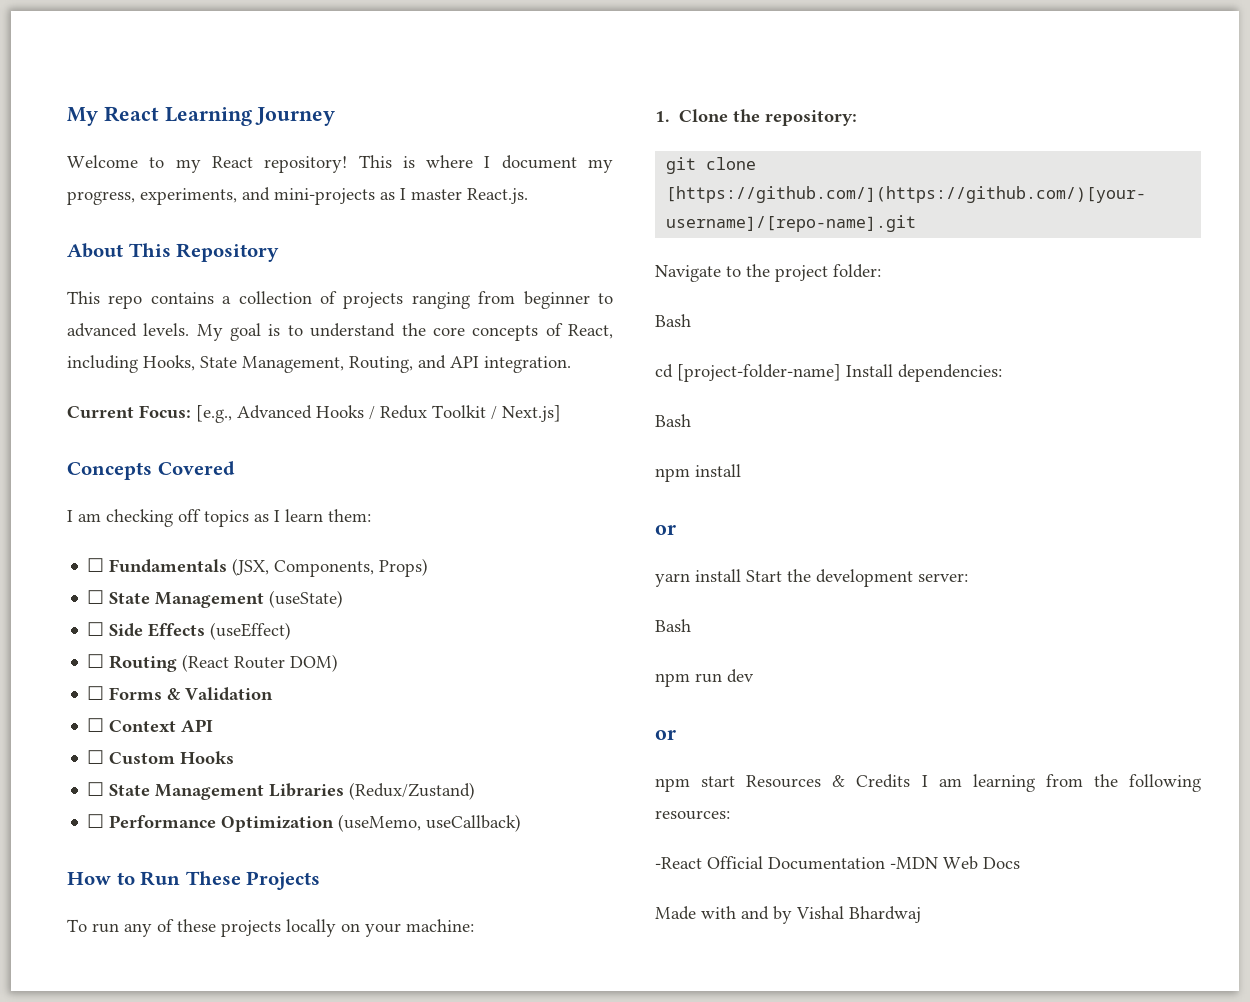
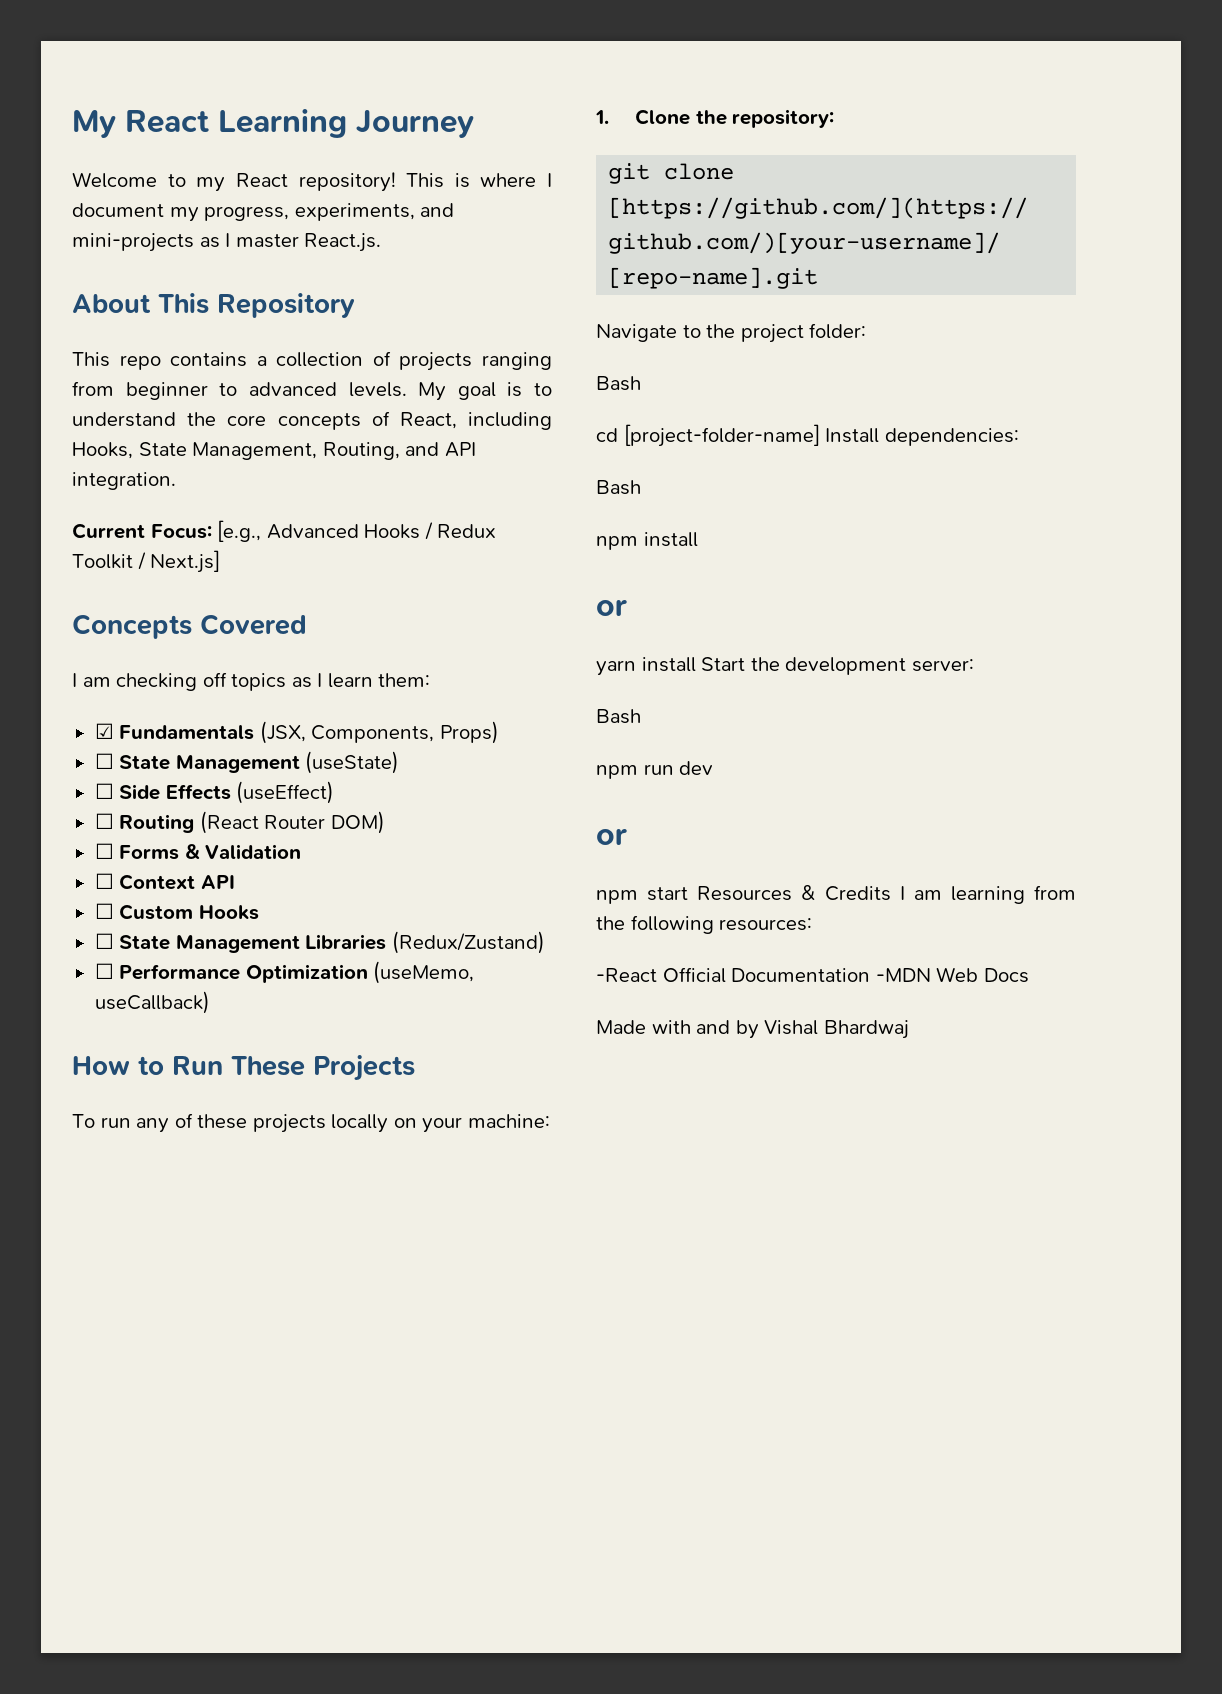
- ☐ Fundamentals (JSX, Components, Props)
+ ☑ Fundamentals (JSX, Components, Props)

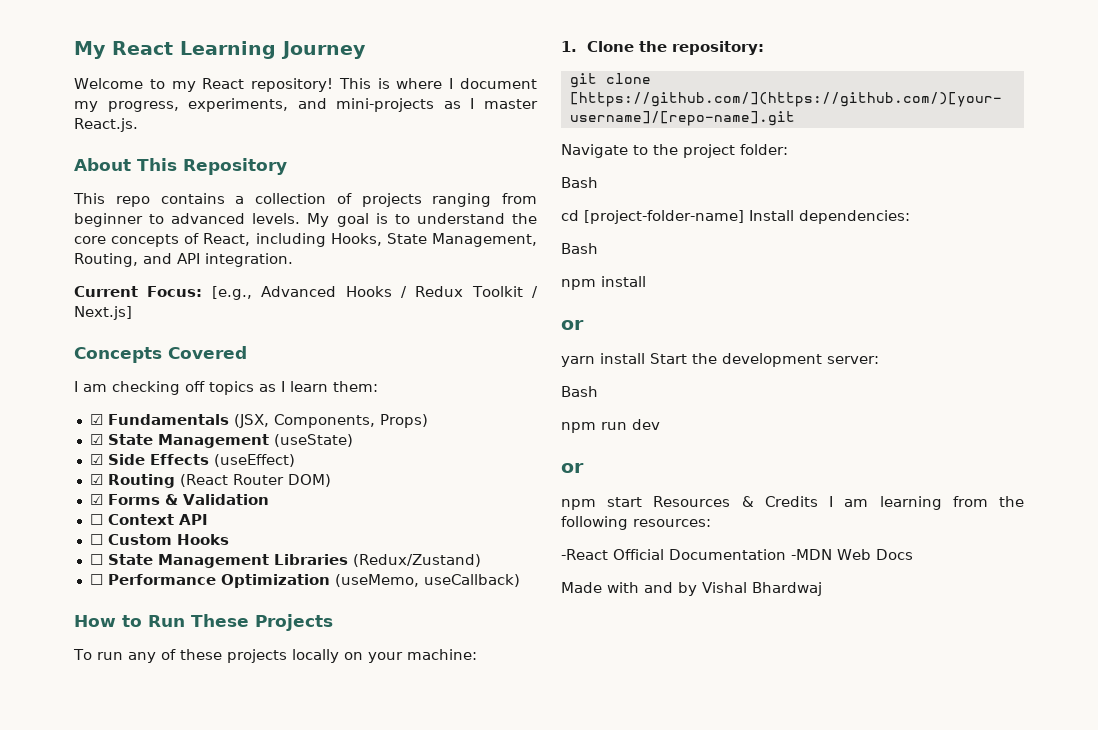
- ☐ State Management (useState)
+ ☑ State Management (useState)
- ☐ Side Effects (useEffect)
+ ☑ Side Effects (useEffect)
- ☐ Routing (React Router DOM)
+ ☑ Routing (React Router DOM)
- ☐ Forms & Validation
+ ☑ Forms & Validation

